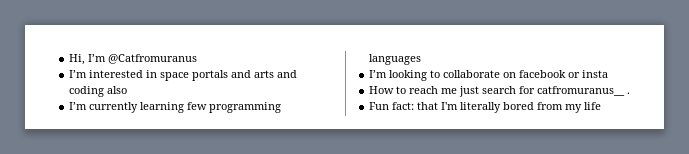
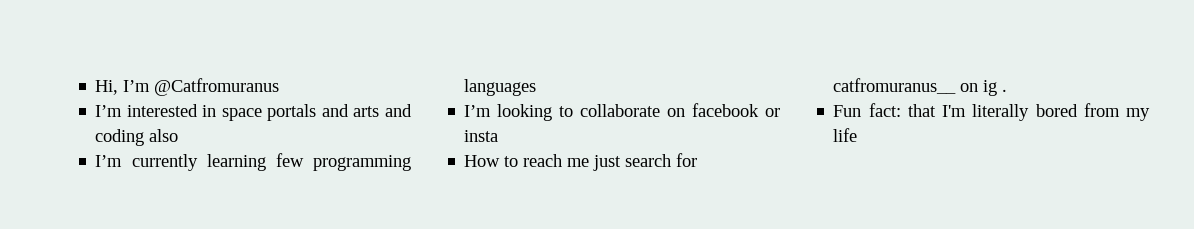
- How to reach me just search for catfromuranus__ .
+ How to reach me just search for catfromuranus__ on ig .

